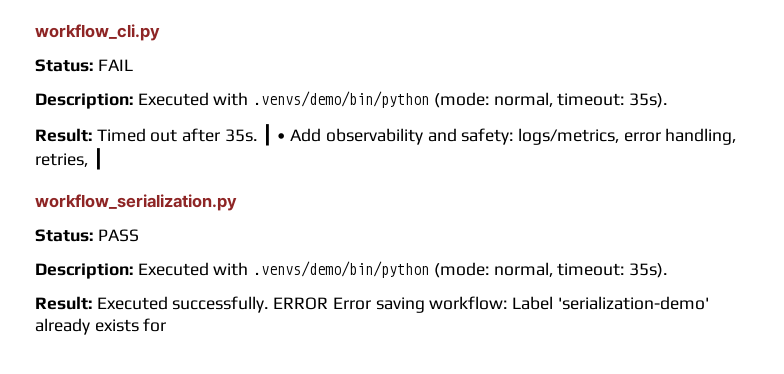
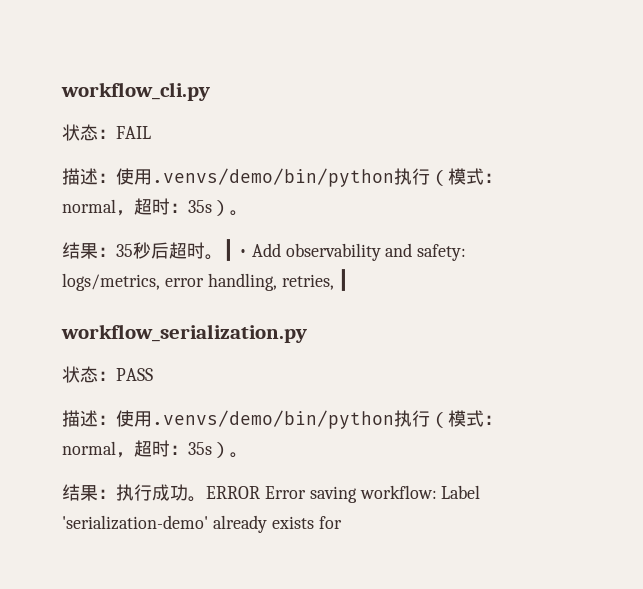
- Status: FAIL
- Description: Executed with .venvs/demo/bin/python (mode: normal, timeout: 35s).
- Result: Timed out after 35s.
+ 状态：FAIL
+ 描述：使用.venvs/demo/bin/python执行（模式：normal，超时：35s）。
+ 结果：35秒后超时。
- Status: PASS
- Description: Executed with .venvs/demo/bin/python (mode: normal, timeout: 35s).
- Result: Executed successfully.
+ 状态：PASS
+ 描述：使用.venvs/demo/bin/python执行（模式：normal，超时：35s）。
+ 结果：执行成功。

